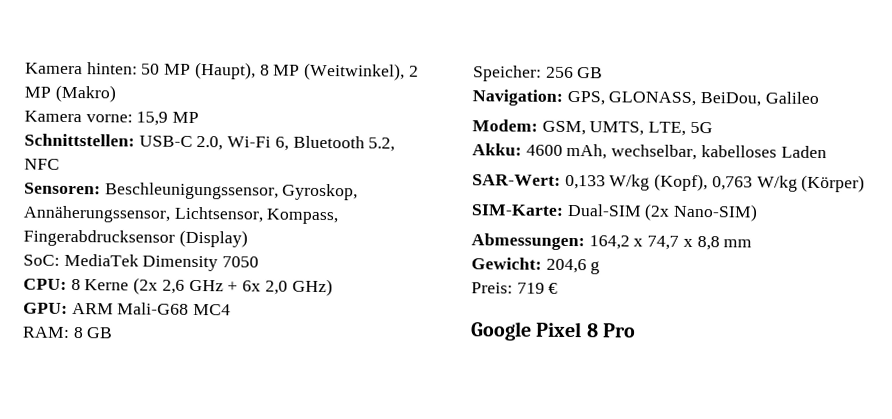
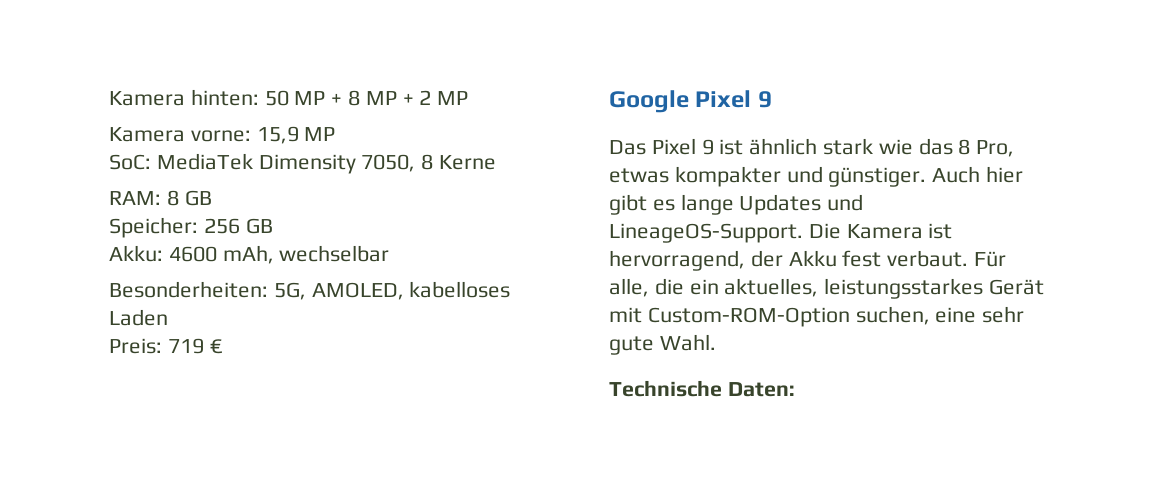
- Kamera hinten: 50 MP (Haupt), 8 MP (Weitwinkel), 2 MP (Makro)
+ Kamera hinten: 50 MP + 8 MP + 2 MP
- Schnittstellen: USB-C 2.0, Wi-Fi 6, Bluetooth 5.2, NFC
- Sensoren: Beschleunigungssensor, Gyroskop, Annäherungssensor, Lichtsensor, Kompass, Fingerabdrucksensor (Display)
- SoC: MediaTek Dimensity 7050
- CPU: 8 Kerne (2x 2,6 GHz + 6x 2,0 GHz)
- GPU: ARM Mali-G68 MC4
+ SoC: MediaTek Dimensity 7050, 8 Kerne
- Navigation: GPS, GLONASS, BeiDou, Galileo
- Modem: GSM, UMTS, LTE, 5G
- Akku: 4600 mAh, wechselbar, kabelloses Laden
- SAR-Wert: 0,133 W/kg (Kopf), 0,763 W/kg (Körper)
- SIM-Karte: Dual-SIM (2x Nano-SIM)
- Abmessungen: 164,2 x 74,7 x 8,8 mm
- Gewicht: 204,6 g
+ Akku: 4600 mAh, wechselbar
+ Besonderheiten: 5G, AMOLED, kabelloses Laden
- Google Pixel 8 Pro
+ Google Pixel 9
+ Das Pixel 9 ist ähnlich stark wie das 8 Pro, etwas kompakter und günstiger. Auch hier gibt es lange Updates und LineageOS-Support. Die Kamera ist hervorragend, der Akku fest verbaut. Für alle, die ein aktuelles, leistungsstarkes Gerät mit Custom-ROM-Option suchen, eine sehr gute Wahl.
+ Technische Daten:

